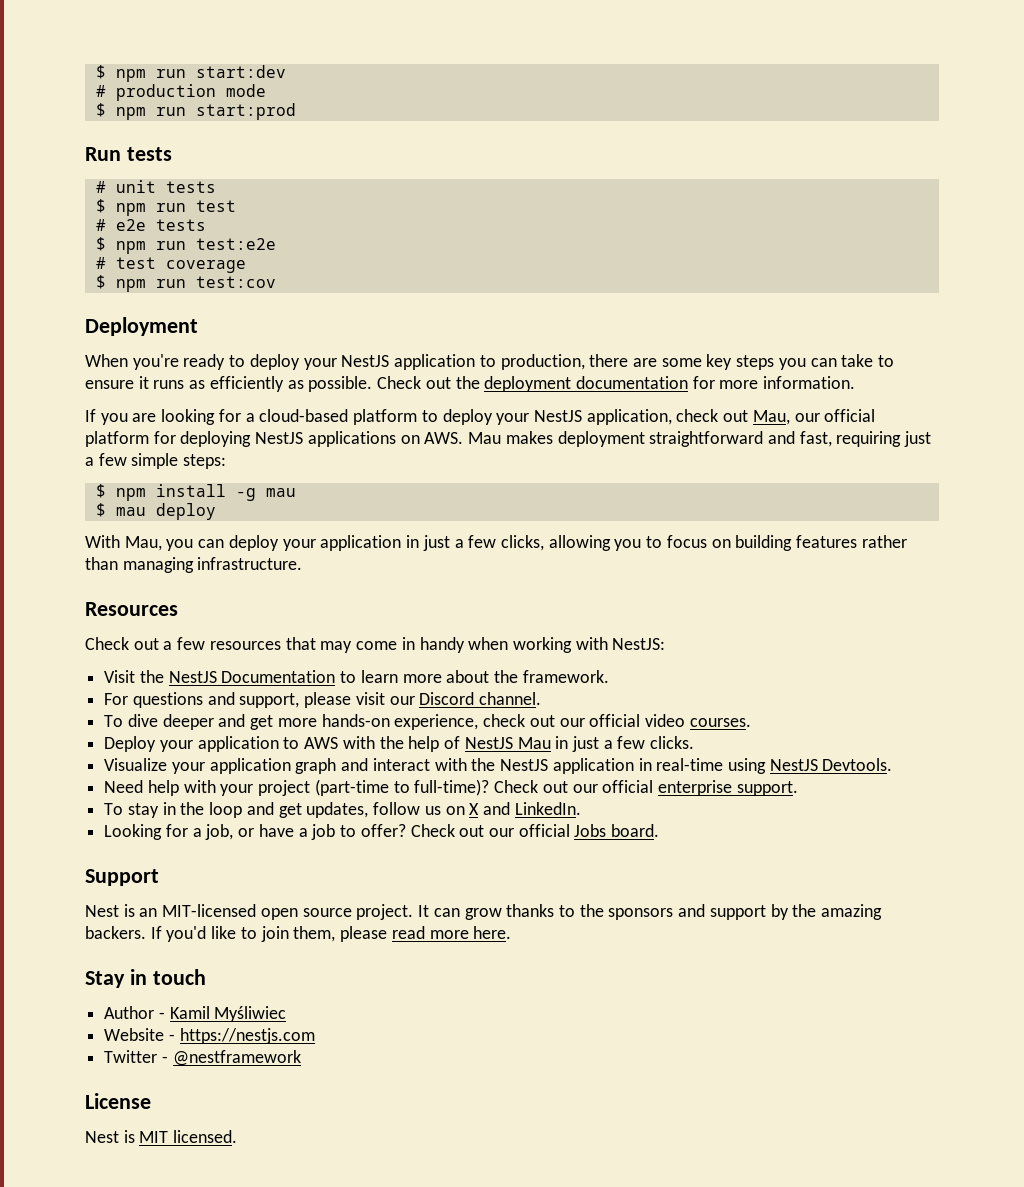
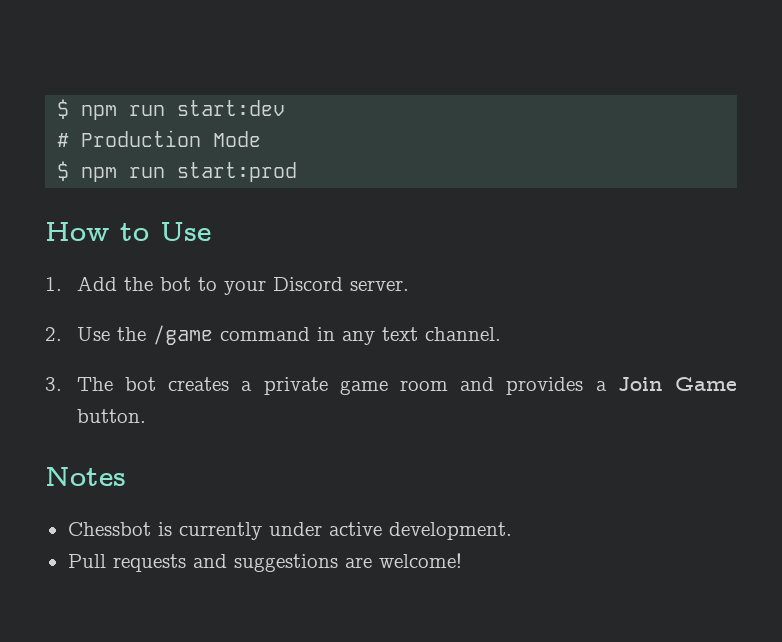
- # production mode
+ # Production Mode
- Run tests
- # unit tests
- $ npm run test
- # e2e tests
- $ npm run test:e2e
- # test coverage
- $ npm run test:cov
- Deployment
- When you're ready to deploy your NestJS application to production, there are some key steps you can take to ensure it runs as efficiently as possible. Check out the deployment documentation for more information.
- If you are looking for a cloud-based platform to deploy your NestJS application, check out Mau, our official platform for deploying NestJS applications on AWS. Mau makes deployment straightforward and fast, requiring just a few simple steps:
- $ npm install -g mau
- $ mau deploy
- With Mau, you can deploy your application in just a few clicks, allowing you to focus on building features rather than managing infrastructure.
- Resources
- Check out a few resources that may come in handy when working with NestJS:
- Visit the NestJS Documentation to learn more about the framework.
- For questions and support, please visit our Discord channel.
- To dive deeper and get more hands-on experience, check out our official video courses.
- Deploy your application to AWS with the help of NestJS Mau in just a few clicks.
- Visualize your application graph and interact with the NestJS application in real-time using NestJS Devtools.
- Need help with your project (part-time to full-time)? Check out our official enterprise support.
- To stay in the loop and get updates, follow us on X and LinkedIn.
- Looking for a job, or have a job to offer? Check out our official Jobs board.
- Support
- Nest is an MIT-licensed open source project. It can grow thanks to the sponsors and support by the amazing backers. If you'd like to join them, please read more here.
- Stay in touch
- Author - Kamil Myśliwiec
- Website - https://nestjs.com
- Twitter - @nestframework
- License
- Nest is MIT licensed.
+ How to Use
+ 1. Add the bot to your Discord server.
+ 2. Use the /game command in any text channel.
+ 3. The bot creates a private game room and provides a Join Game button.
+ Notes
+ Chessbot is currently under active development.
+ Pull requests and suggestions are welcome!

